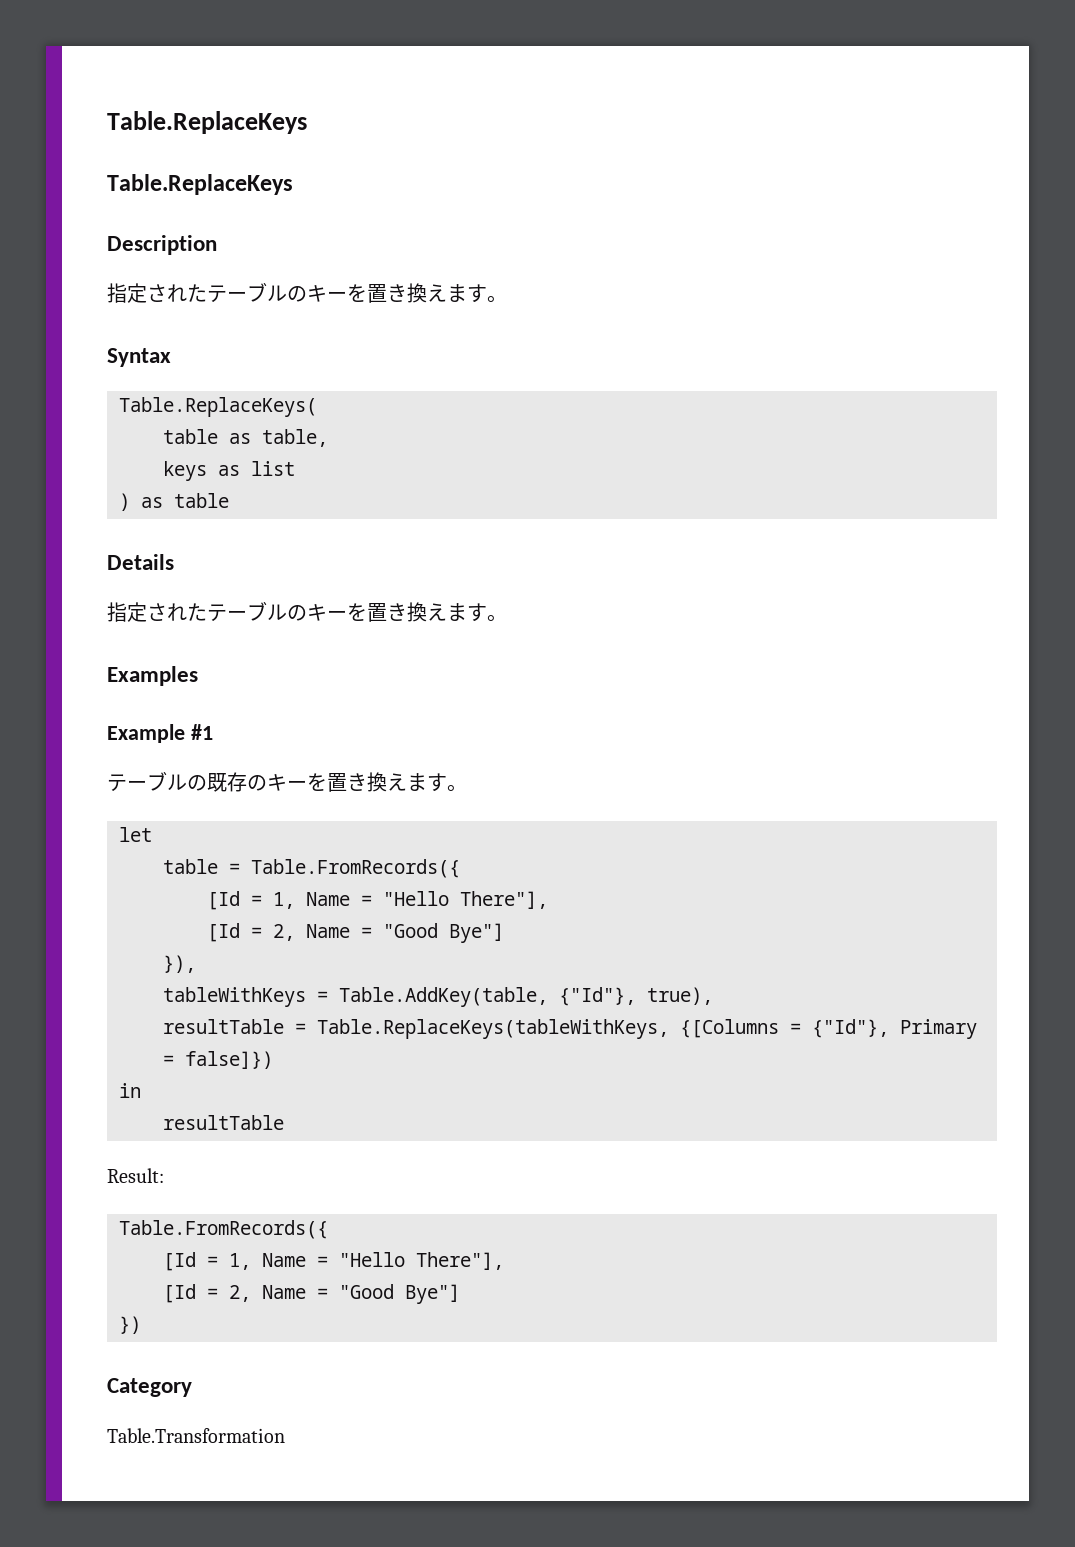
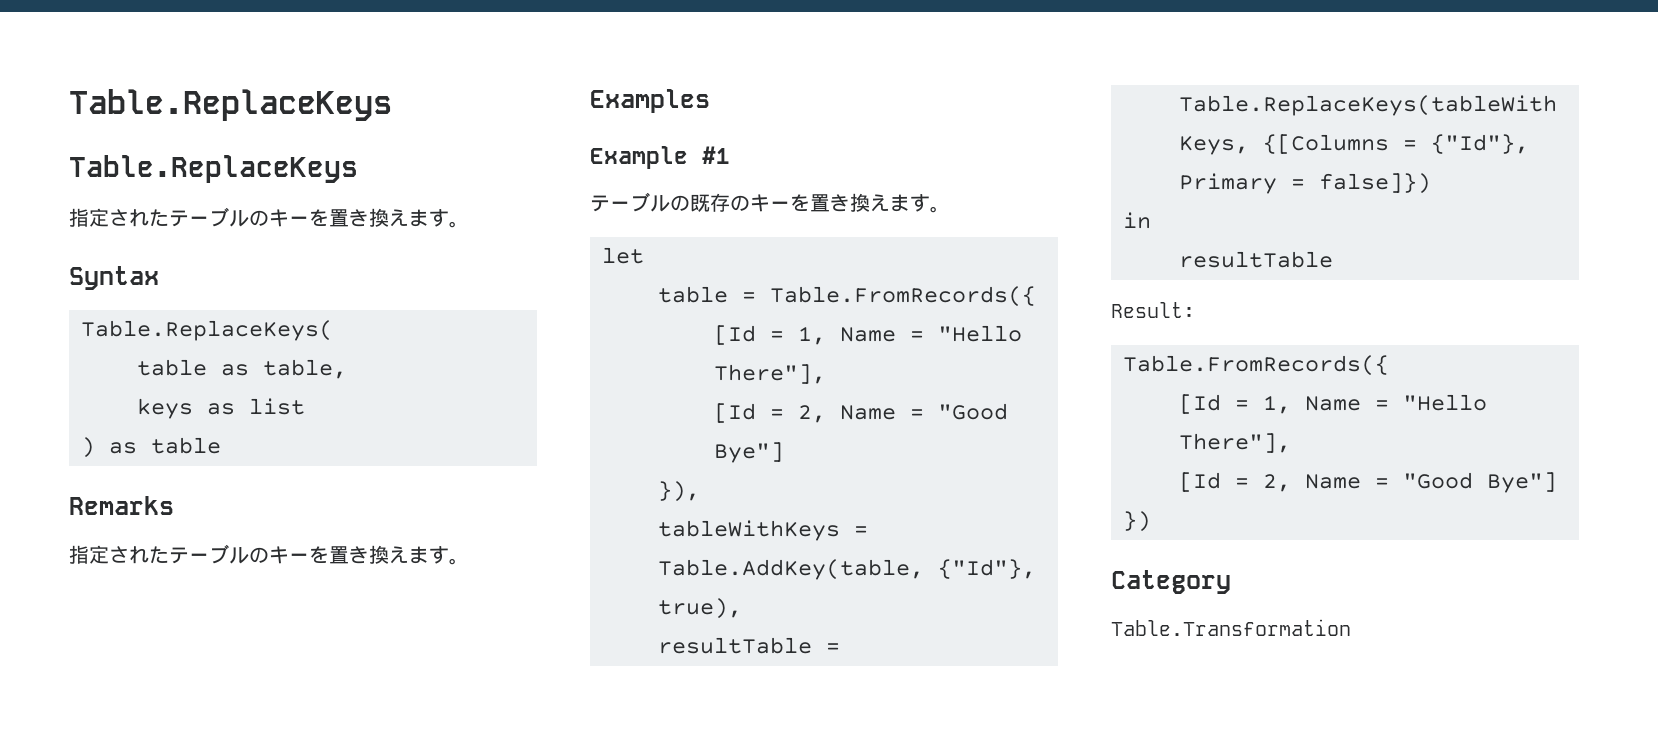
- Description
- Details
+ Remarks

